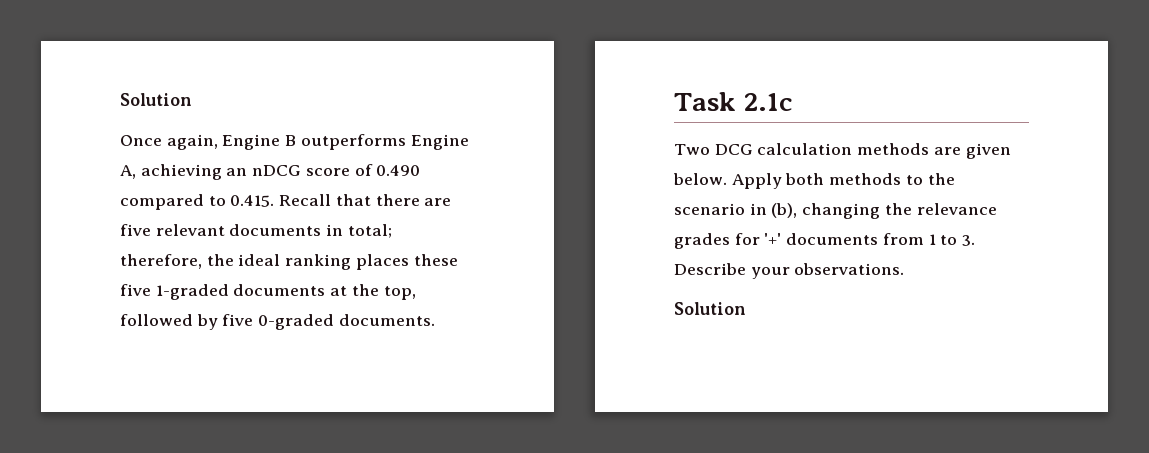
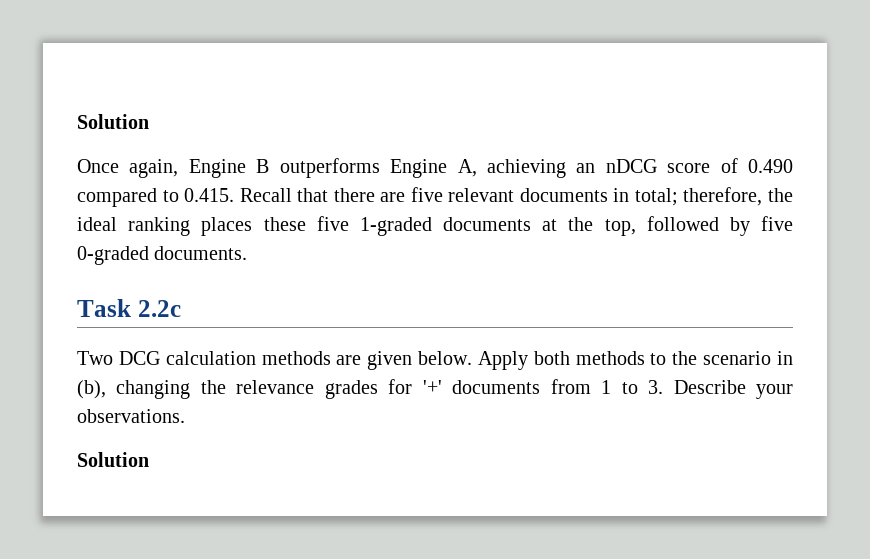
- Task 2.1c
+ Task 2.2c

